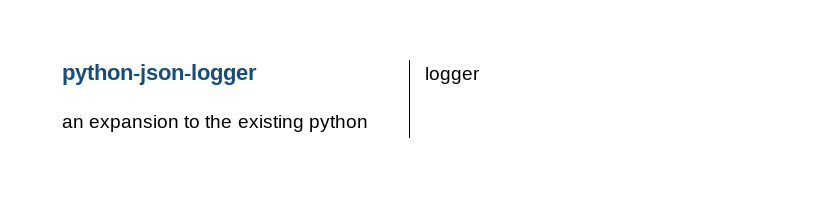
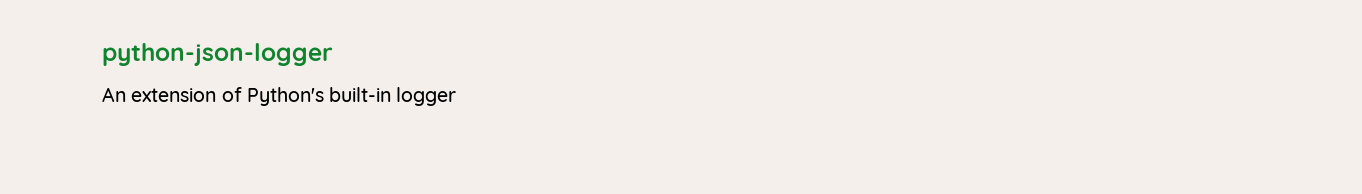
- an expansion to the existing python logger
+ An extension of Python's built-in logger

